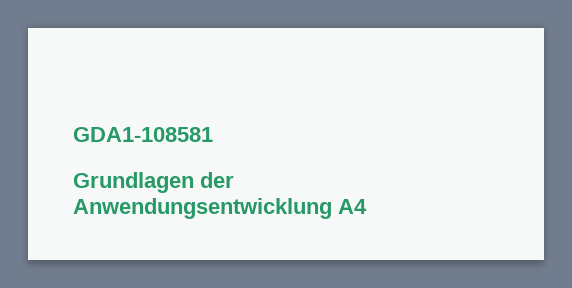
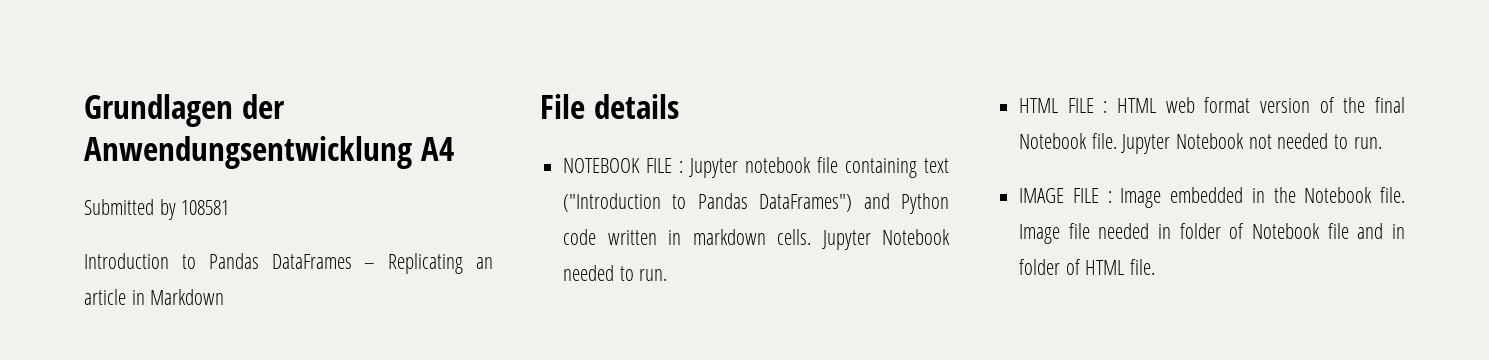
- GDA1-108581
+ Submitted by 108581
+ Introduction to Pandas DataFrames – Replicating an article in Markdown
+ File details
+ NOTEBOOK FILE : Jupyter notebook file containing text ("Introduction to Pandas DataFrames") and Python code written in markdown cells. Jupyter Notebook needed to run.
+ HTML FILE : HTML web format version of the final Notebook file. Jupyter Notebook not needed to run.
+ IMAGE FILE : Image embedded in the Notebook file. Image file needed in folder of Notebook file and in folder of HTML file.

